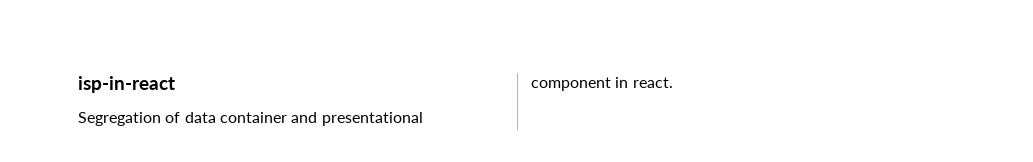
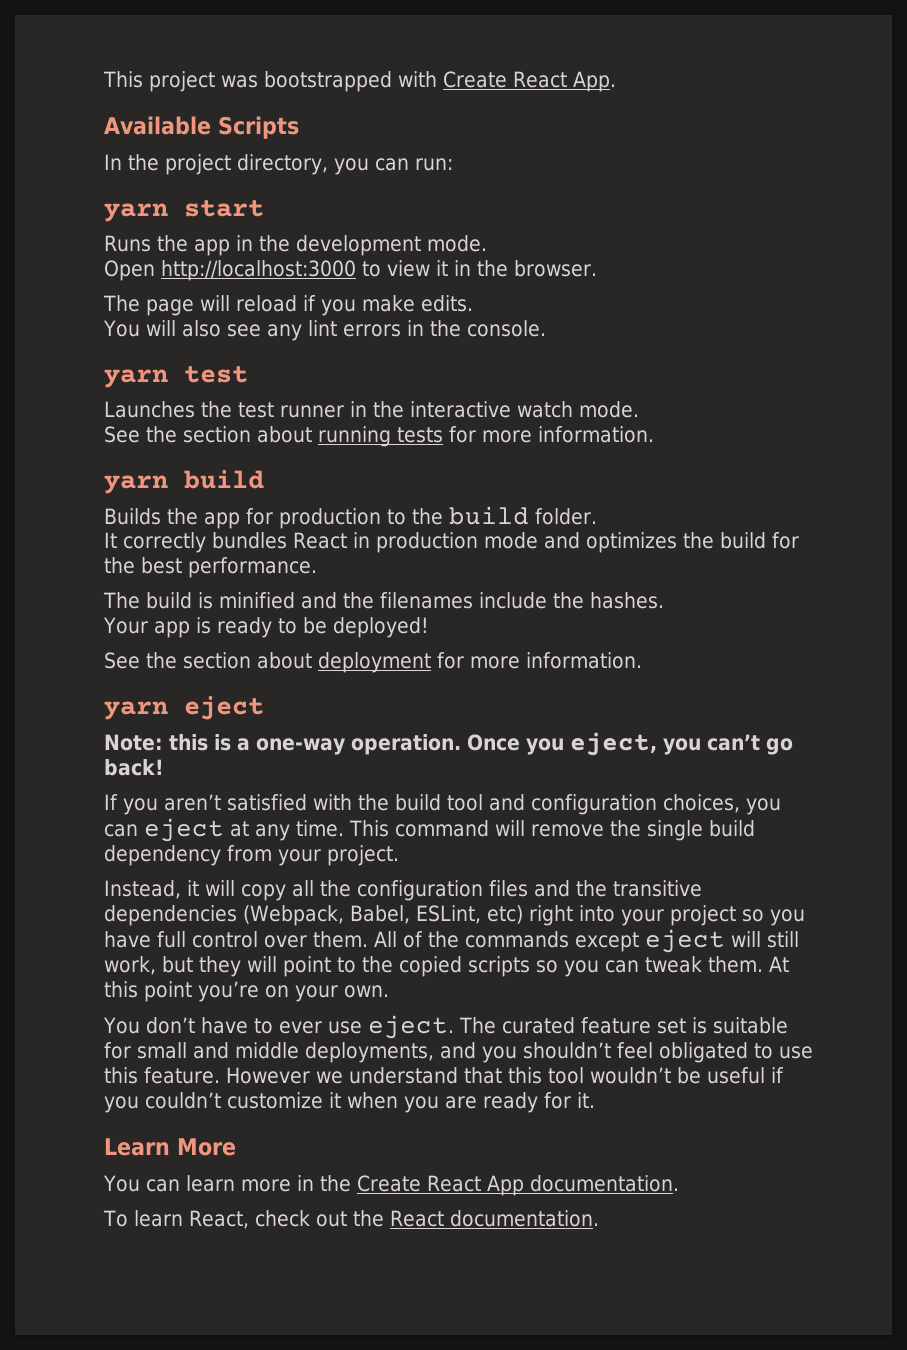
- isp-in-react
- Segregation of data container and presentational component in react.
+ This project was bootstrapped with Create React App.
+ Available Scripts
+ In the project directory, you can run:
+ yarn start
+ Runs the app in the development mode.
+ Open http://localhost:3000 to view it in the browser.
+ The page will reload if you make edits.
+ You will also see any lint errors in the console.
+ yarn test
+ Launches the test runner in the interactive watch mode.
+ See the section about running tests for more information.
+ yarn build
+ Builds the app for production to the build folder.
+ It correctly bundles React in production mode and optimizes the build for the best performance.
+ The build is minified and the filenames include the hashes.
+ Your app is ready to be deployed!
+ See the section about deployment for more information.
+ yarn eject
+ Note: this is a one-way operation. Once you eject, you can’t go back!
+ If you aren’t satisfied with the build tool and configuration choices, you can eject at any time. This command will remove the single build dependency from your project.
+ Instead, it will copy all the configuration files and the transitive dependencies (Webpack, Babel, ESLint, etc) right into your project so you have full control over them. All of the commands except eject will still work, but they will point to the copied scripts so you can tweak them. At this point you’re on your own.
+ You don’t have to ever use eject. The curated feature set is suitable for small and middle deployments, and you shouldn’t feel obligated to use this feature. However we understand that this tool wouldn’t be useful if you couldn’t customize it when you are ready for it.
+ Learn More
+ You can learn more in the Create React App documentation.
+ To learn React, check out the React documentation.

